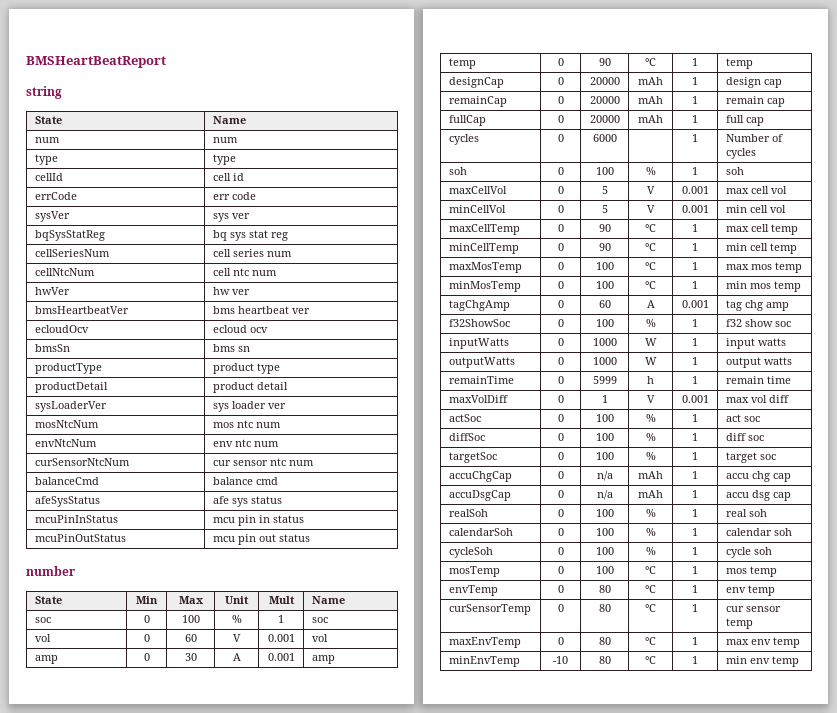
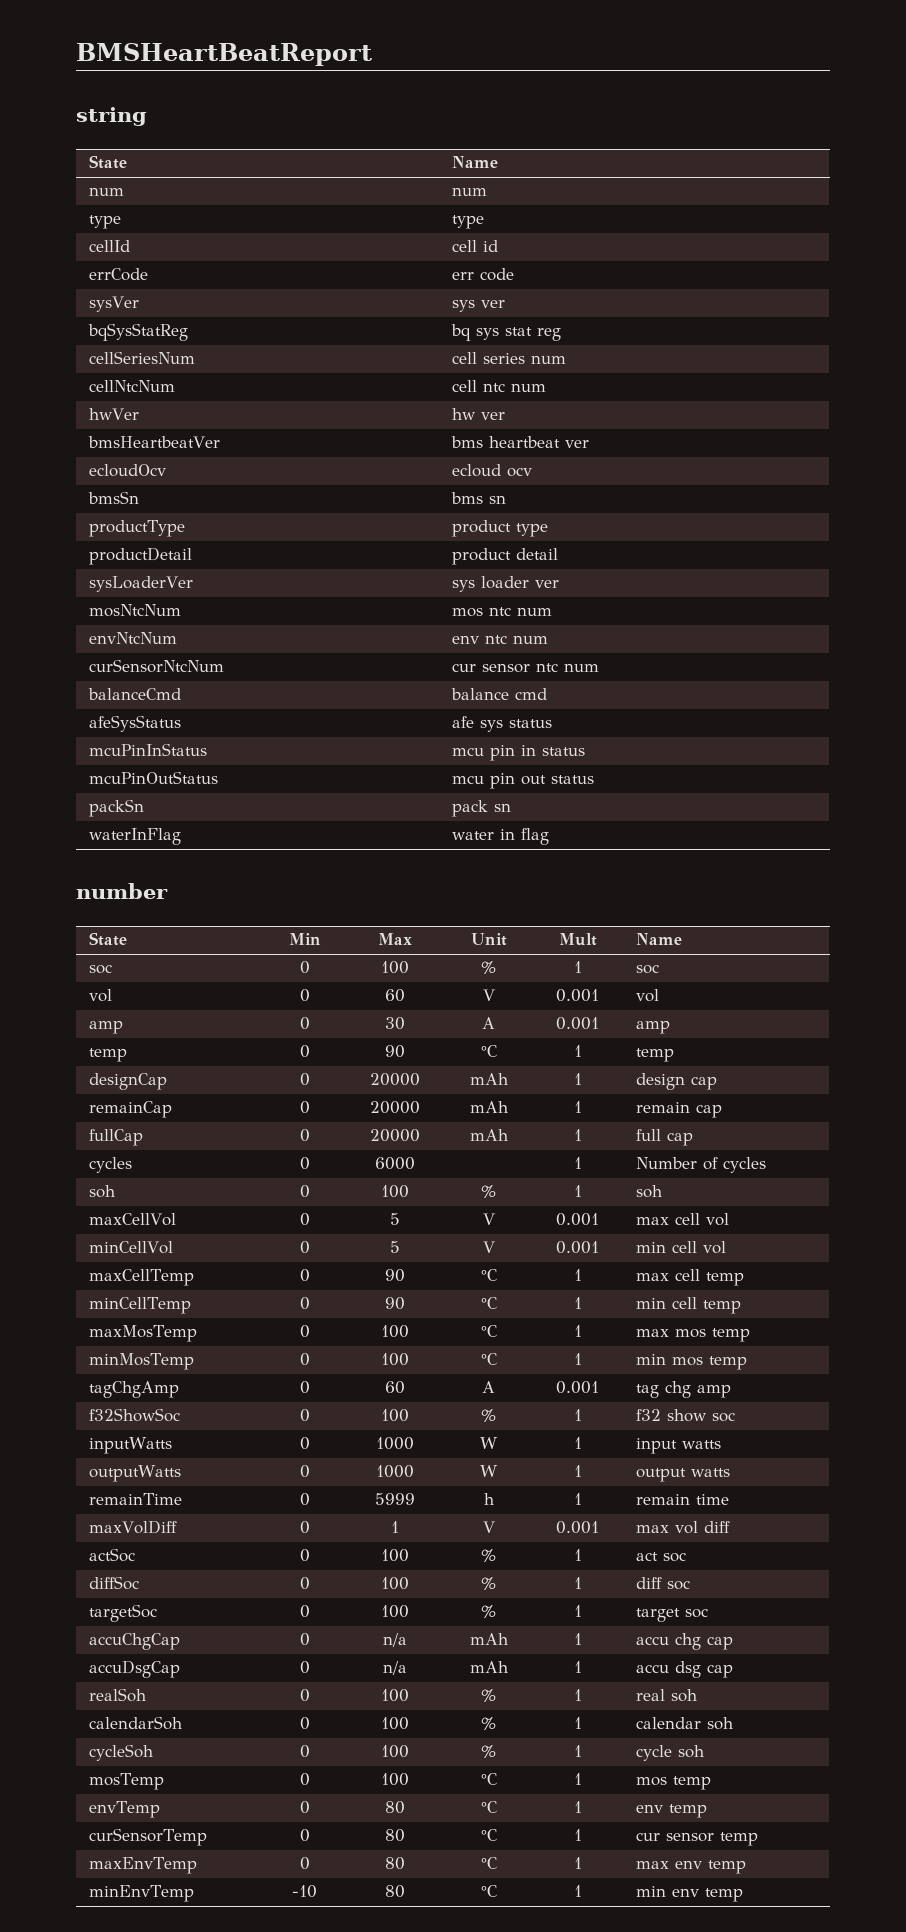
+ packSn | pack sn
+ waterInFlag | water in flag

